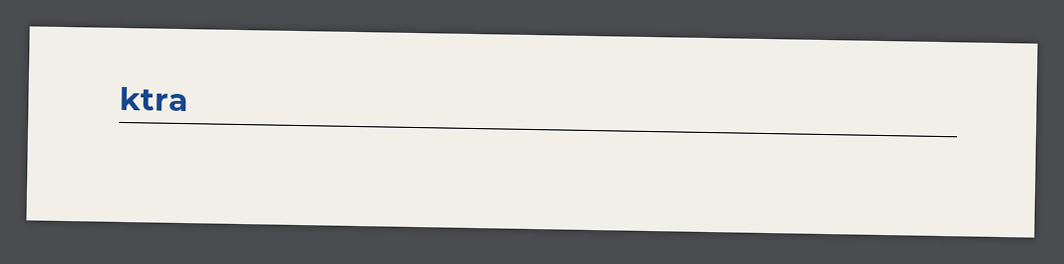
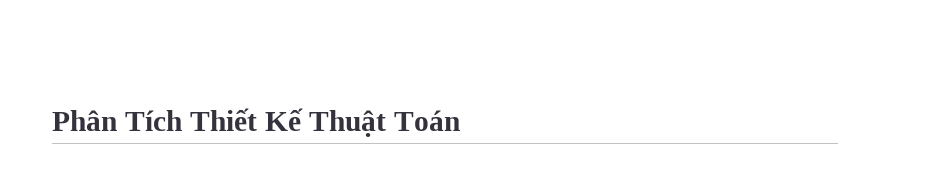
- ktra
+ Phân Tích Thiết Kế Thuật Toán

